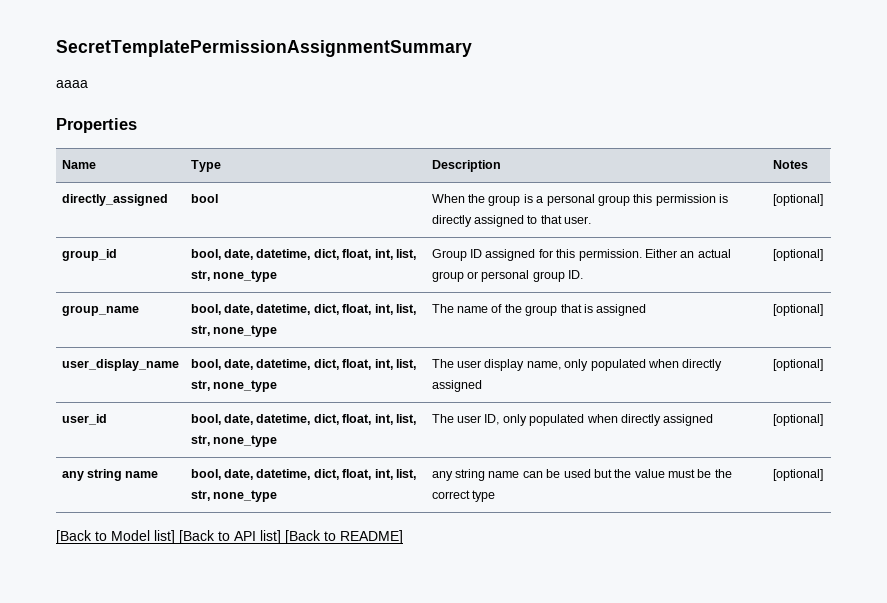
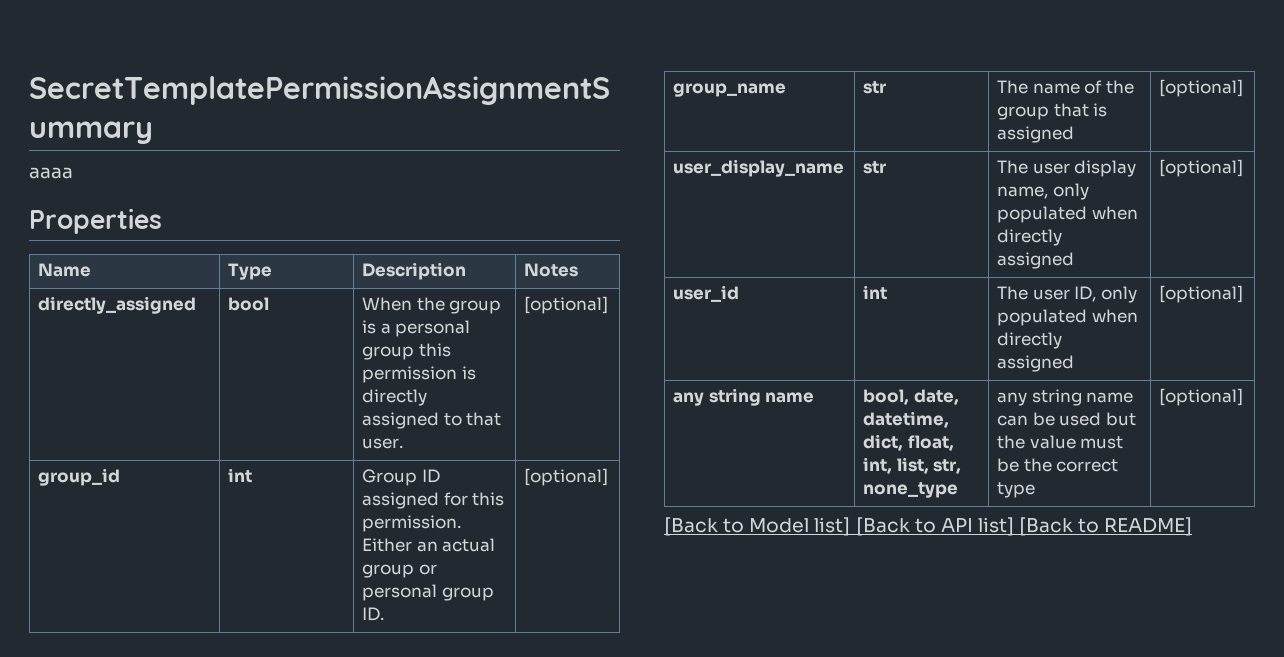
- group_id | bool, date, datetime, dict, float, int, list, str, none_type | Group ID assigned for this permission. Either an actual group or personal group ID. | [optional]
+ group_id | int | Group ID assigned for this permission. Either an actual group or personal group ID. | [optional]
- group_name | bool, date, datetime, dict, float, int, list, str, none_type | The name of the group that is assigned | [optional]
+ group_name | str | The name of the group that is assigned | [optional]
- user_display_name | bool, date, datetime, dict, float, int, list, str, none_type | The user display name, only populated when directly assigned | [optional]
+ user_display_name | str | The user display name, only populated when directly assigned | [optional]
- user_id | bool, date, datetime, dict, float, int, list, str, none_type | The user ID, only populated when directly assigned | [optional]
+ user_id | int | The user ID, only populated when directly assigned | [optional]

